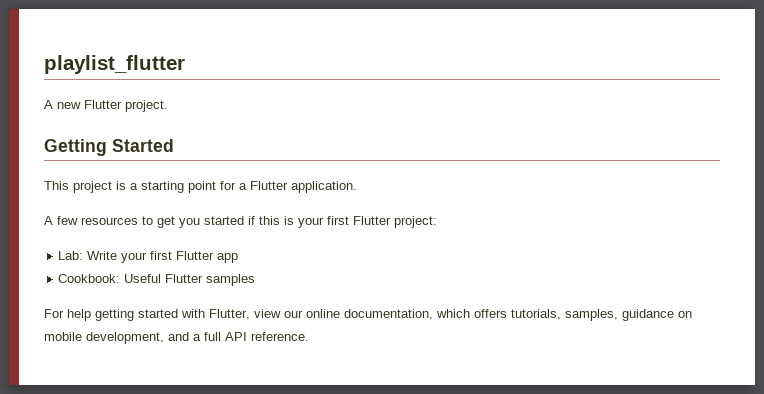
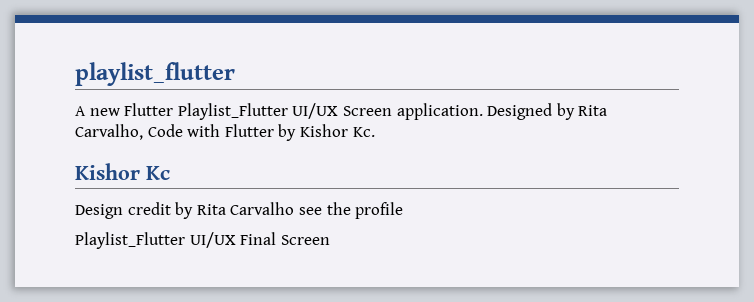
- A new Flutter project.
- Getting Started
- This project is a starting point for a Flutter application.
- A few resources to get you started if this is your first Flutter project:
- Lab: Write your first Flutter app
- Cookbook: Useful Flutter samples
- For help getting started with Flutter, view our online documentation, which offers tutorials, samples, guidance on mobile development, and a full API reference.
+ A new Flutter Playlist_Flutter UI/UX Screen application. Designed by Rita Carvalho, Code with Flutter by Kishor Kc.
+ Kishor Kc
+ Design credit by Rita Carvalho see the profile
+ Playlist_Flutter UI/UX Final Screen

